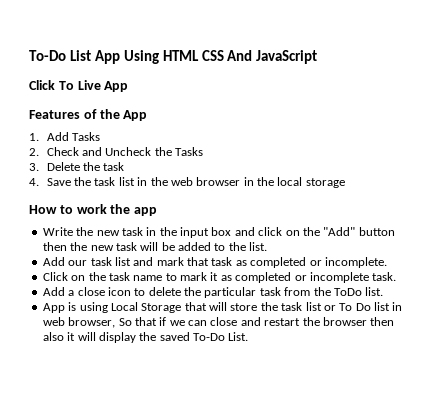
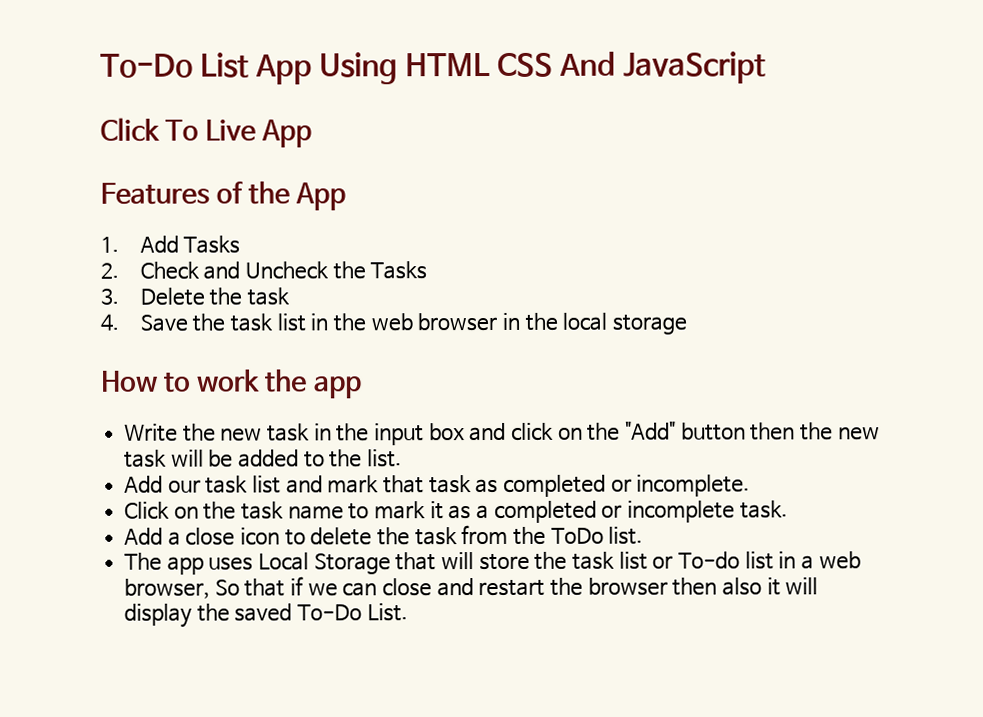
- Click on the task name to mark it as completed or incomplete task.
+ Click on the task name to mark it as a completed or incomplete task.
- Add a close icon to delete the particular task from the ToDo list.
+ Add a close icon to delete the task from the ToDo list.
- App is using Local Storage that will store the task list or To Do list in web browser, So that if we can close and restart the browser then also it will display the saved To-Do List.
+ The app uses Local Storage that will store the task list or To-do list in a web browser, So that if we can close and restart the browser then also it will display the saved To-Do List.

